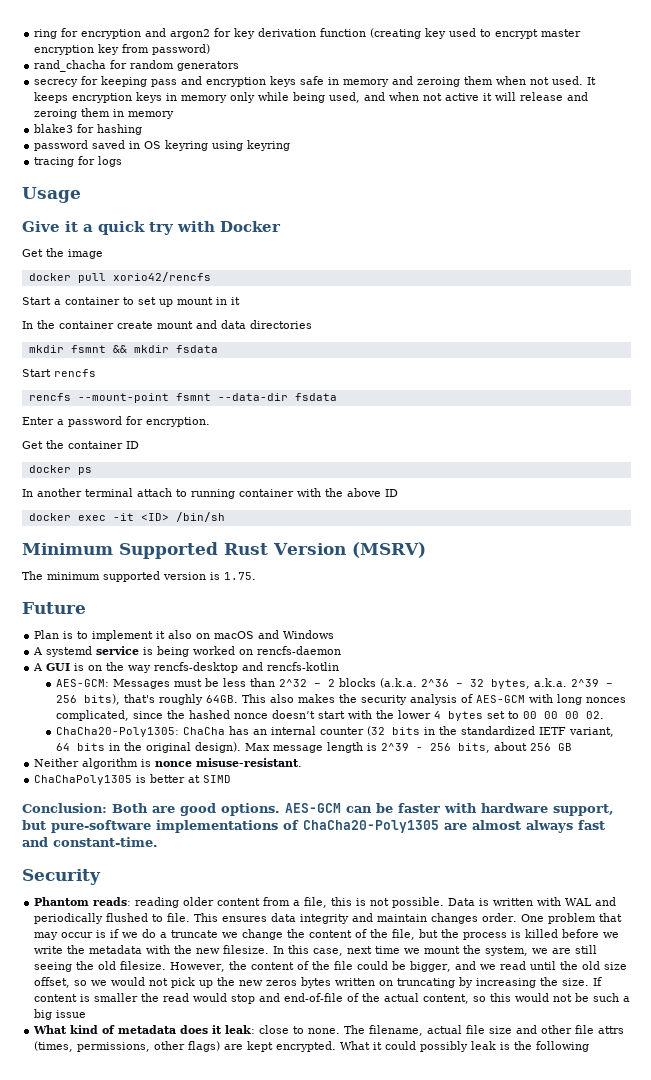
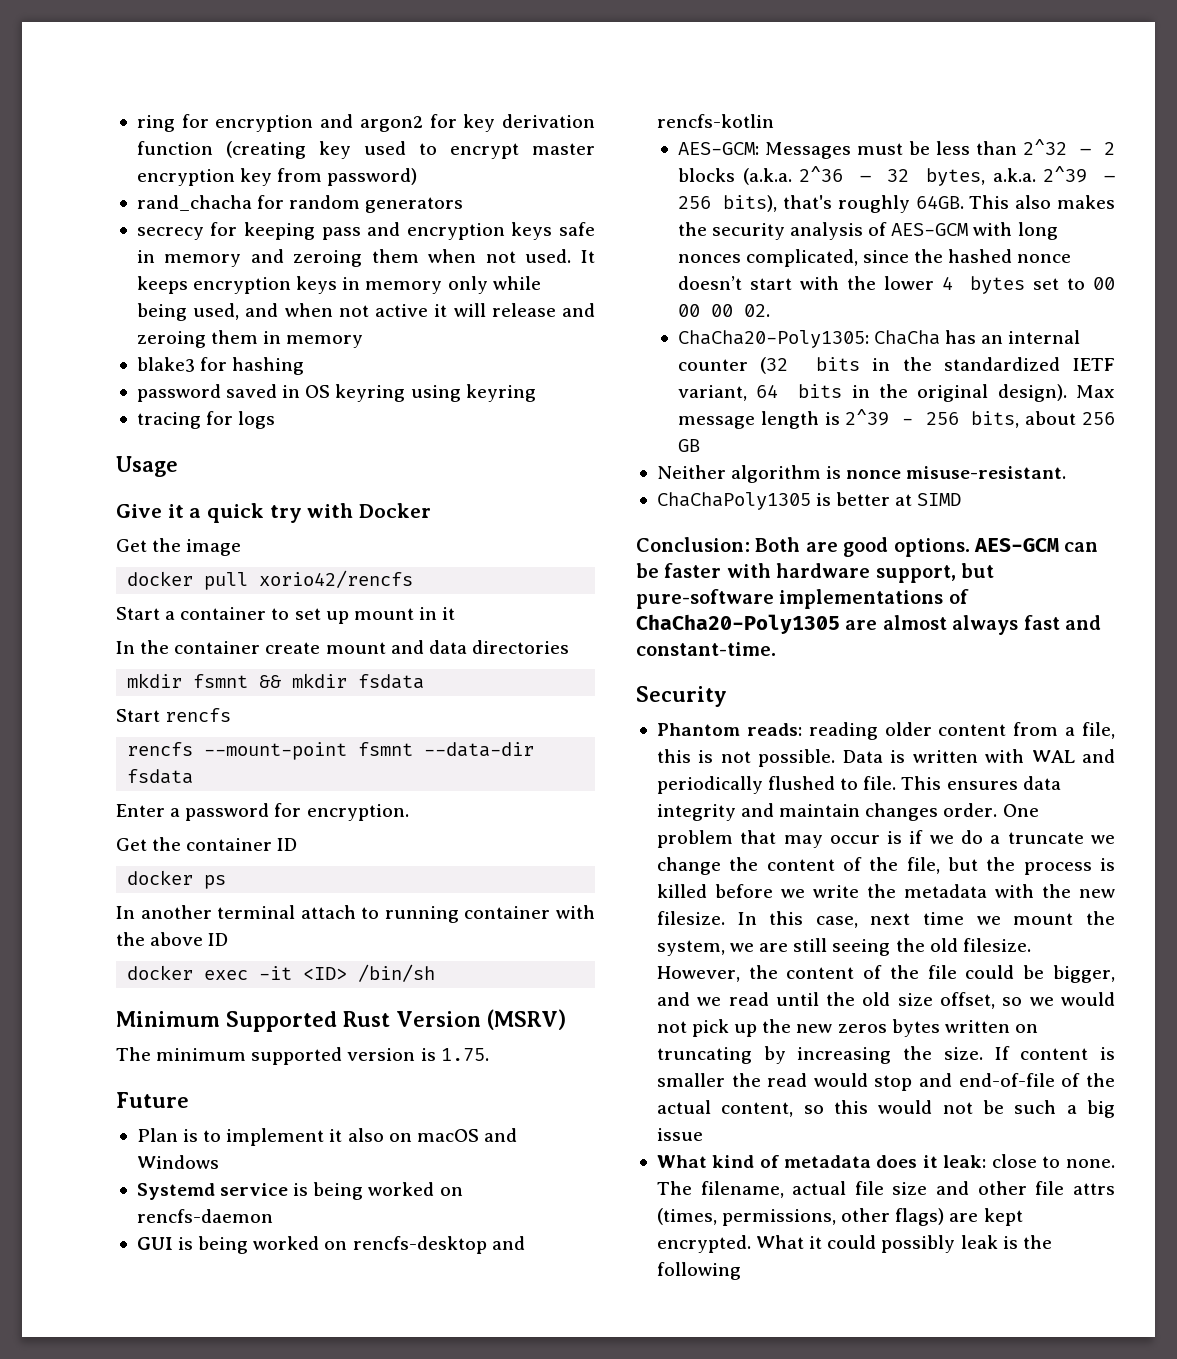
- A systemd service is being worked on rencfs-daemon
+ Systemd service is being worked on rencfs-daemon
- A GUI is on the way rencfs-desktop and rencfs-kotlin
+ GUI is being worked on rencfs-desktop and rencfs-kotlin

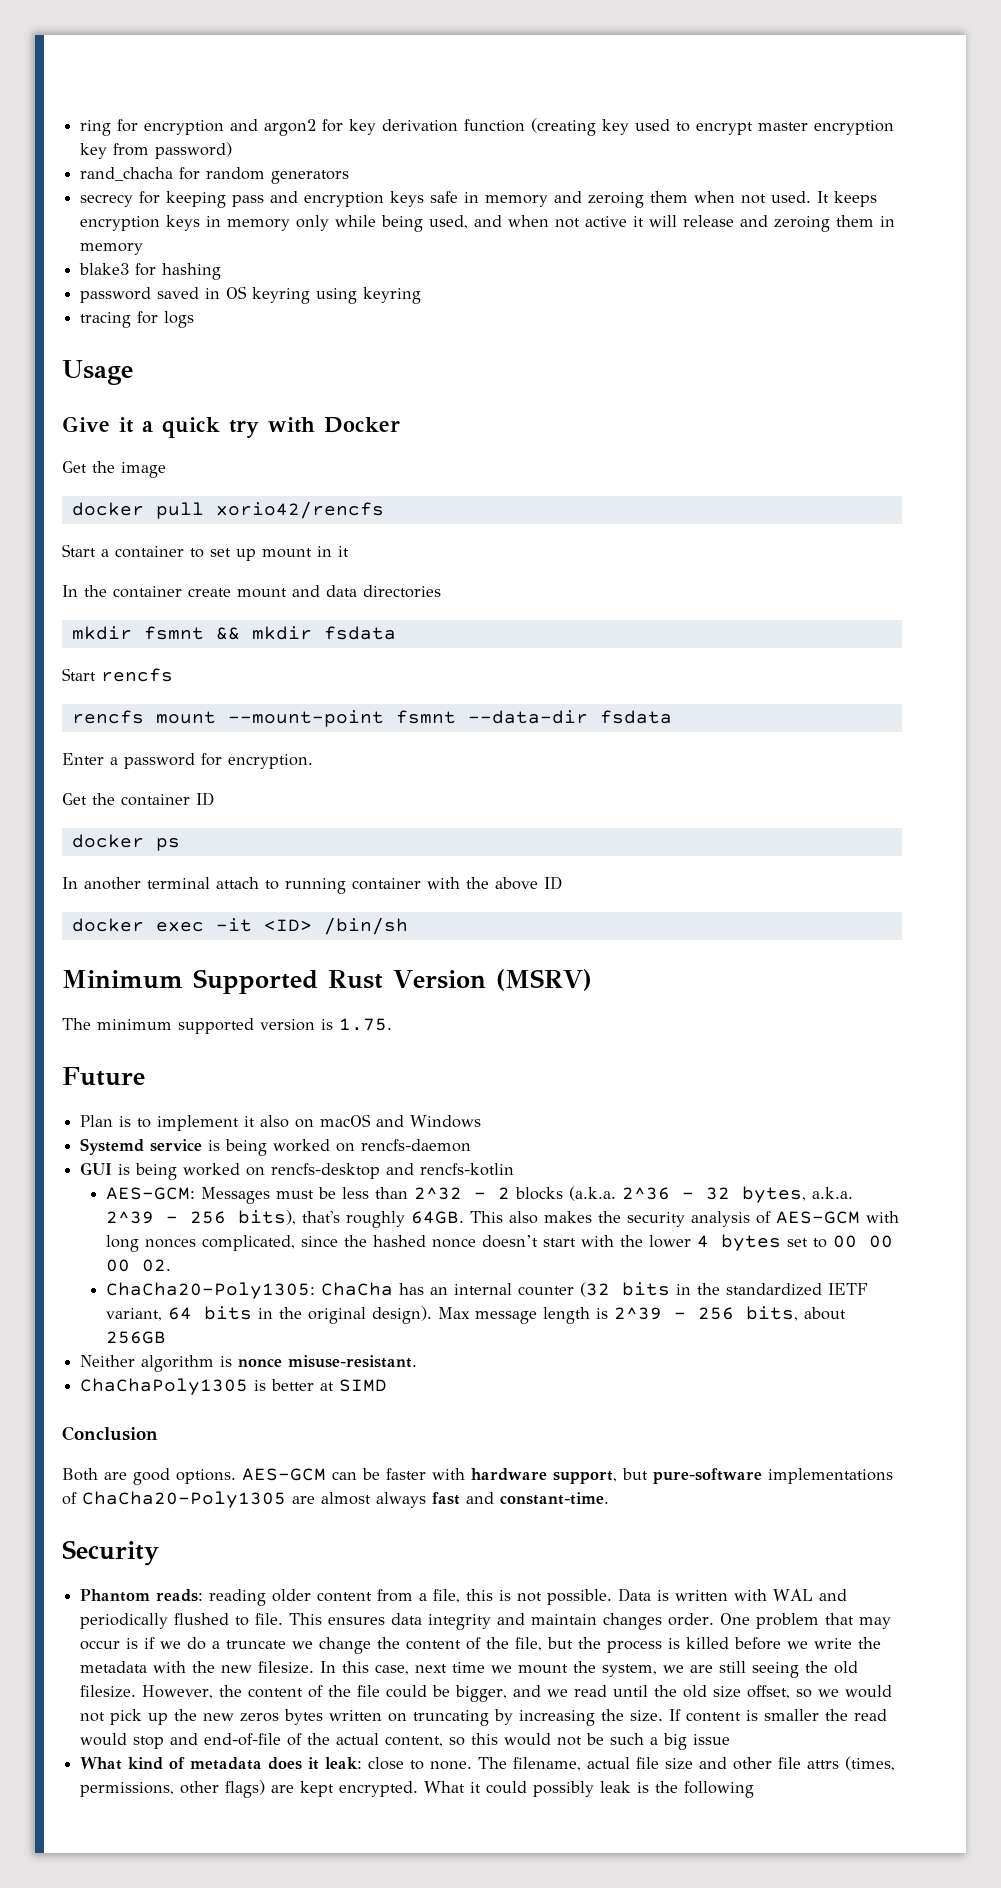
- rencfs --mount-point fsmnt --data-dir fsdata
+ rencfs mount --mount-point fsmnt --data-dir fsdata
- Max message length is 2^39 - 256 bits, about 256 GB
+ Max message length is 2^39 - 256 bits, about 256GB
- Conclusion: Both are good options.
+ Conclusion
+ Both are good options.

